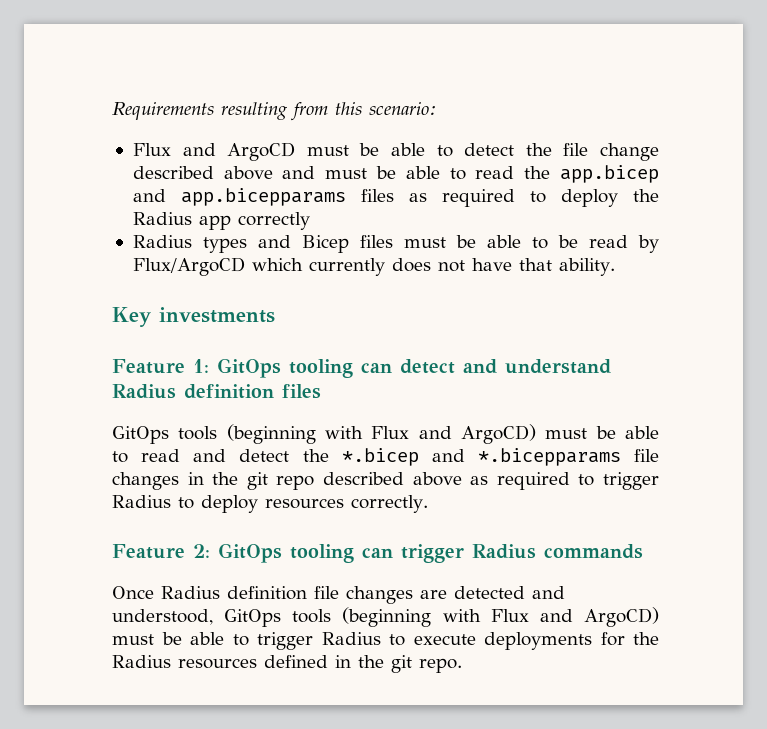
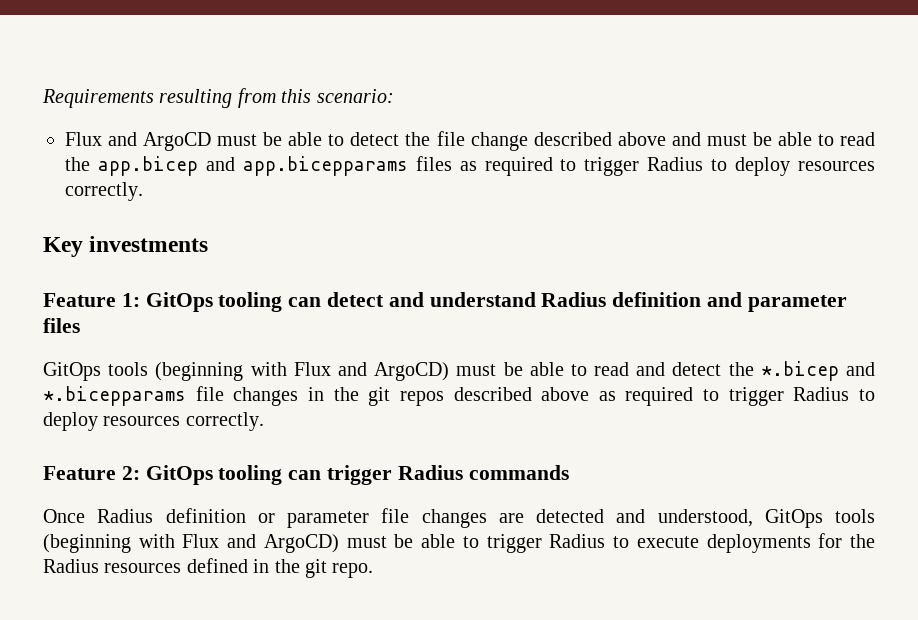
- Flux and ArgoCD must be able to detect the file change described above and must be able to read the app.bicep and app.bicepparams files as required to deploy the Radius app correctly
- Radius types and Bicep files must be able to be read by Flux/ArgoCD which currently does not have that ability.
+ Flux and ArgoCD must be able to detect the file change described above and must be able to read the app.bicep and app.bicepparams files as required to trigger Radius to deploy resources correctly.
- Feature 1: GitOps tooling can detect and understand Radius definition files
+ Feature 1: GitOps tooling can detect and understand Radius definition and parameter files
- GitOps tools (beginning with Flux and ArgoCD) must be able to read and detect the *.bicep and *.bicepparams file changes in the git repo described above as required to trigger Radius to deploy resources correctly.
+ GitOps tools (beginning with Flux and ArgoCD) must be able to read and detect the *.bicep and *.bicepparams file changes in the git repos described above as required to trigger Radius to deploy resources correctly.
- Once Radius definition file changes are detected and understood, GitOps tools (beginning with Flux and ArgoCD) must be able to trigger Radius to execute deployments for the Radius resources defined in the git repo.
+ Once Radius definition or parameter file changes are detected and understood, GitOps tools (beginning with Flux and ArgoCD) must be able to trigger Radius to execute deployments for the Radius resources defined in the git repo.

